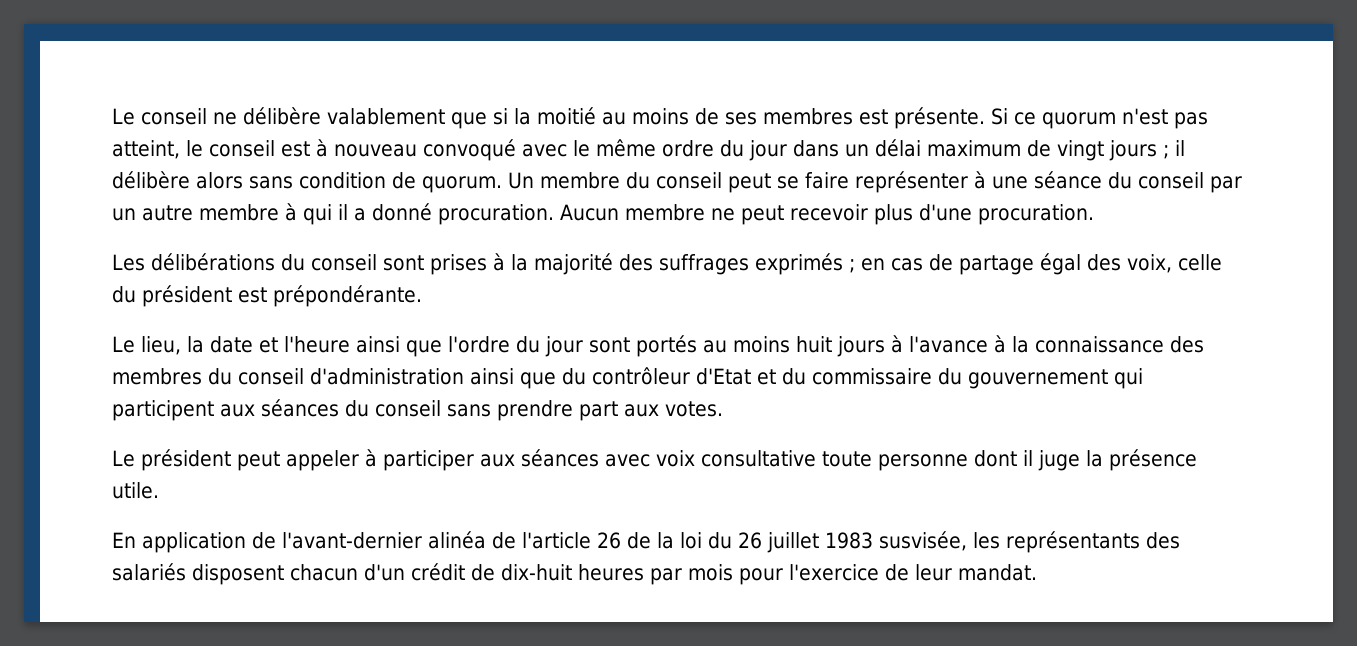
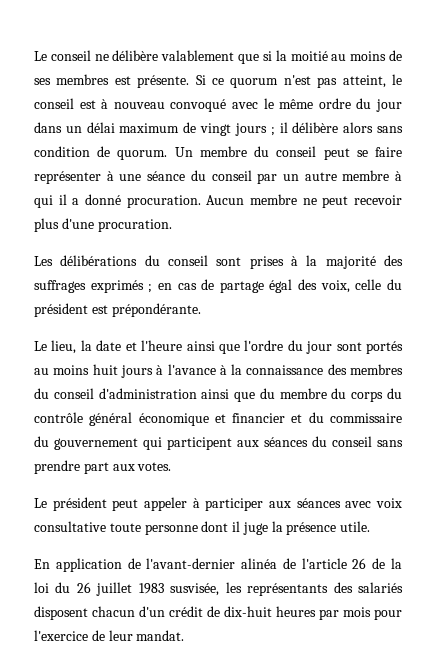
- Le lieu, la date et l'heure ainsi que l'ordre du jour sont portés au moins huit jours à l'avance à la connaissance des membres du conseil d'administration ainsi que du contrôleur d'Etat et du commissaire du gouvernement qui participent aux séances du conseil sans prendre part aux votes.
+ Le lieu, la date et l'heure ainsi que l'ordre du jour sont portés au moins huit jours à l'avance à la connaissance des membres du conseil d'administration ainsi que du membre du corps du contrôle général économique et financier et du commissaire du gouvernement qui participent aux séances du conseil sans prendre part aux votes.

